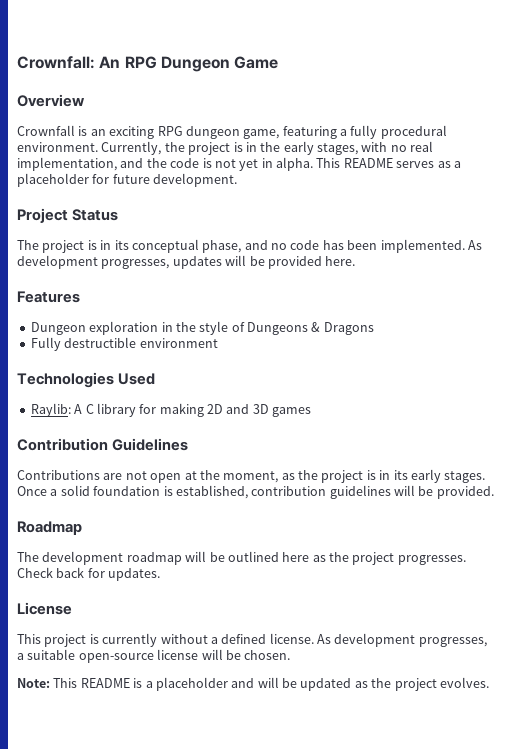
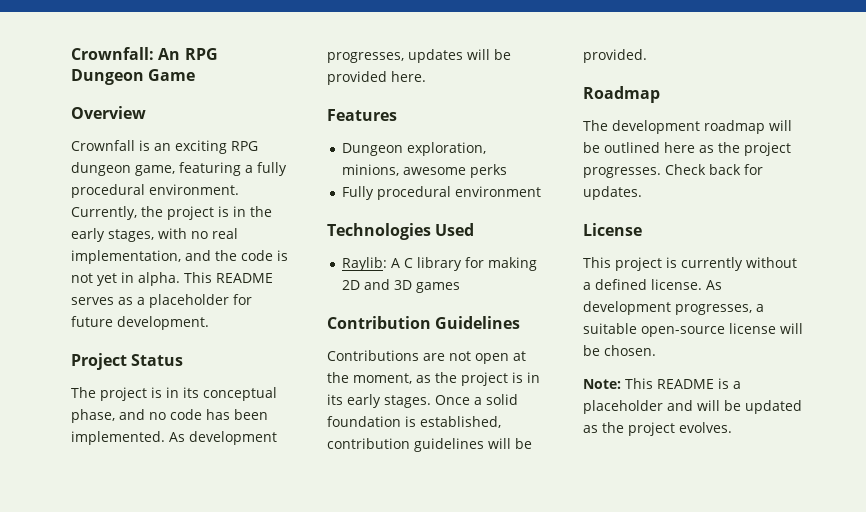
- Dungeon exploration in the style of Dungeons & Dragons
+ Dungeon exploration, minions, awesome perks
- Fully destructible environment
+ Fully procedural environment

